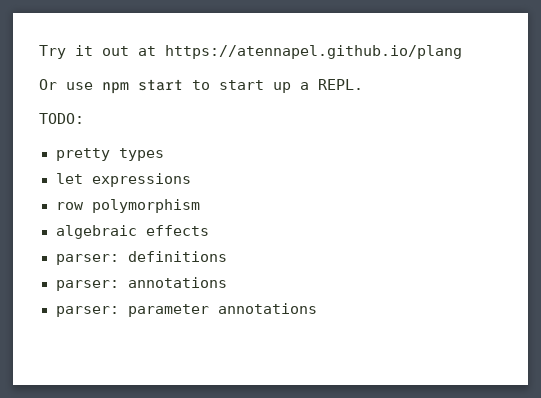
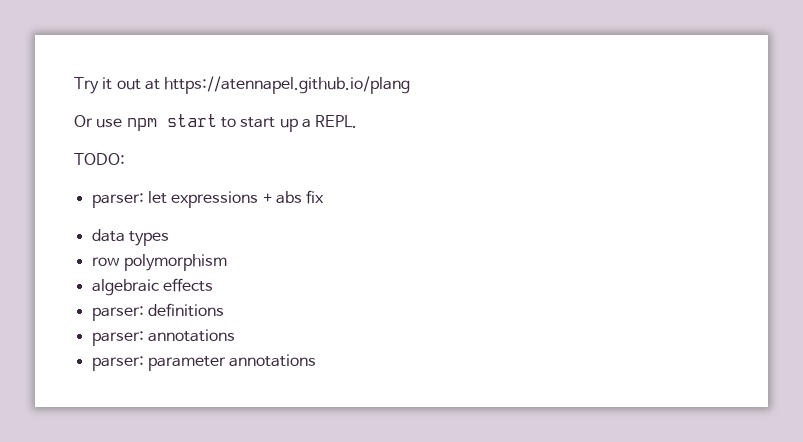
- pretty types
- let expressions
+ parser: let expressions + abs fix
+ data types

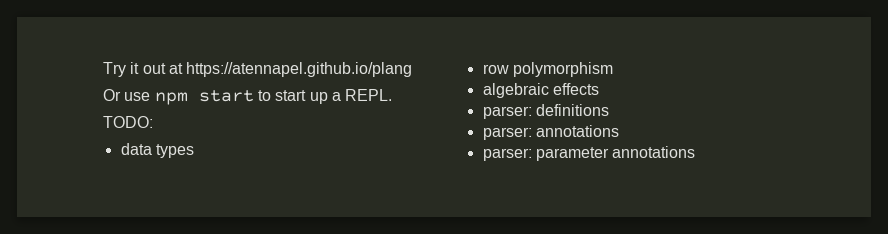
- parser: let expressions + abs fix

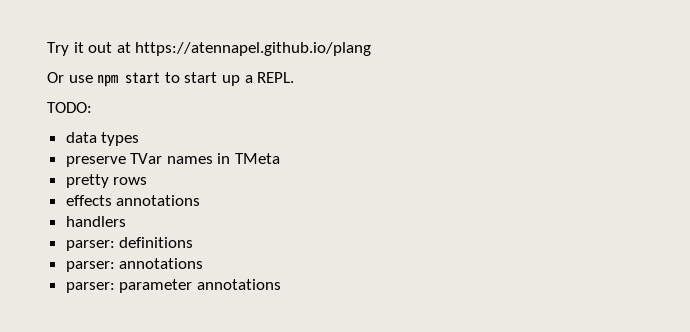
- row polymorphism
- algebraic effects
+ preserve TVar names in TMeta
+ pretty rows
+ effects annotations
+ handlers

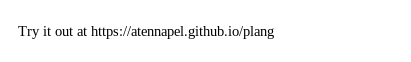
- Or use npm start to start up a REPL.
- TODO:
- data types
- preserve TVar names in TMeta
- pretty rows
- effects annotations
- handlers
- parser: definitions
- parser: annotations
- parser: parameter annotations

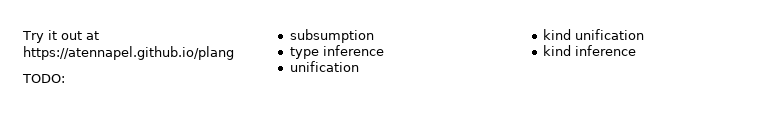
+ TODO:
+ subsumption
+ type inference
+ unification
+ kind unification
+ kind inference

